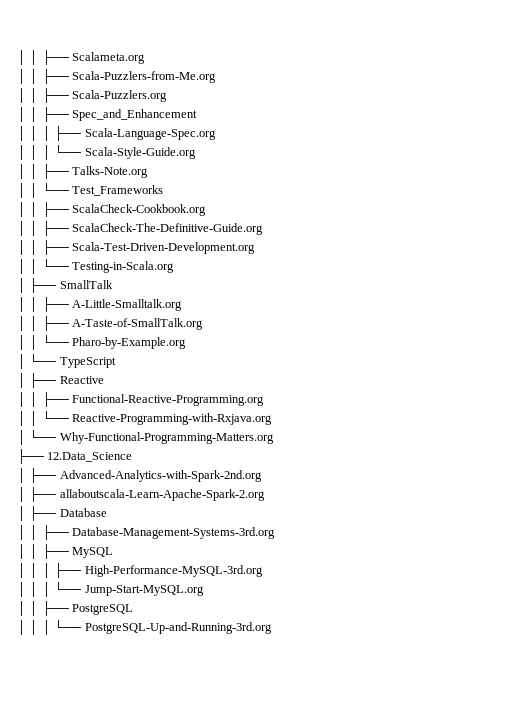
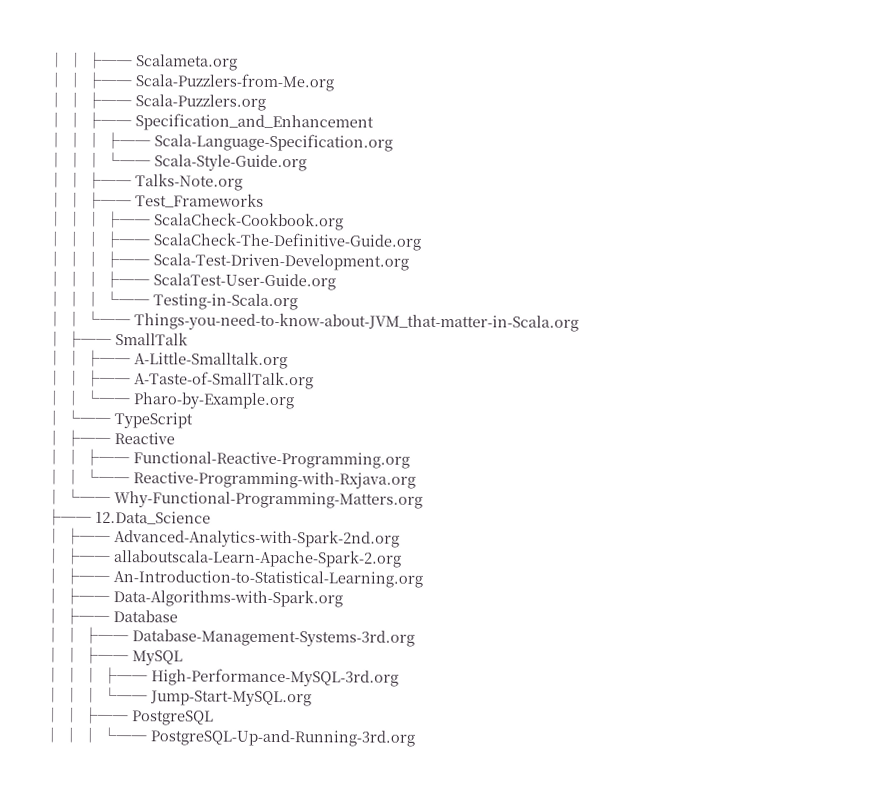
- │ │ ├── Spec_and_Enhancement
- │ │ │ ├── Scala-Language-Spec.org
+ │ │ ├── Specification_and_Enhancement
+ │ │ │ ├── Scala-Language-Specification.org
- │ │ └── Test_Frameworks
+ │ │ ├── Test_Frameworks
- │ │ ├── ScalaCheck-Cookbook.org
+ │ │ │ ├── ScalaCheck-Cookbook.org
- │ │ ├── ScalaCheck-The-Definitive-Guide.org
+ │ │ │ ├── ScalaCheck-The-Definitive-Guide.org
- │ │ ├── Scala-Test-Driven-Development.org
+ │ │ │ ├── Scala-Test-Driven-Development.org
- │ │ └── Testing-in-Scala.org
+ │ │ │ ├── ScalaTest-User-Guide.org
+ │ │ │ └── Testing-in-Scala.org
+ │ │ └── Things-you-need-to-know-about-JVM_that-matter-in-Scala.org
+ │ ├── An-Introduction-to-Statistical-Learning.org
+ │ ├── Data-Algorithms-with-Spark.org

